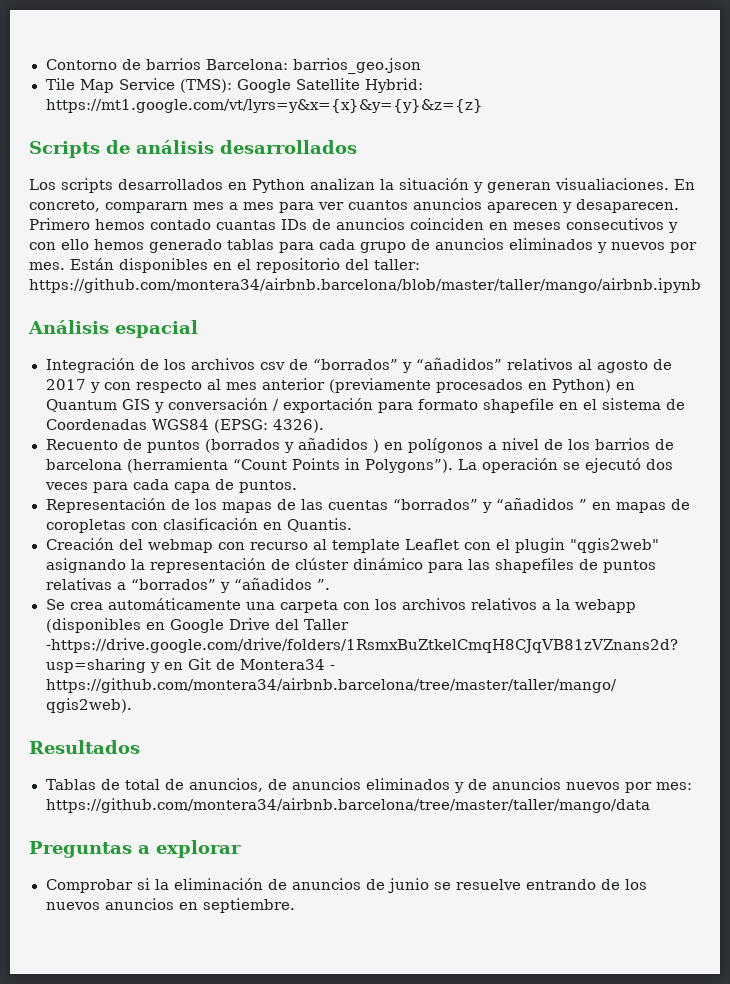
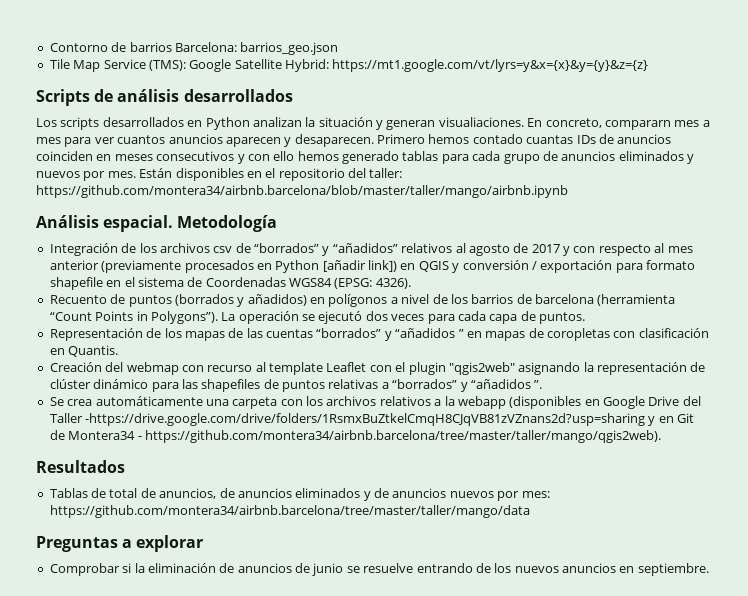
- Análisis espacial
+ Análisis espacial. Metodología
- Integración de los archivos csv de “borrados” y “añadidos” relativos al agosto de 2017 y con respecto al mes anterior (previamente procesados en Python) en Quantum GIS y conversación / exportación para formato shapefile en el sistema de Coordenadas WGS84 (EPSG: 4326).
+ Integración de los archivos csv de “borrados” y “añadidos” relativos al agosto de 2017 y con respecto al mes anterior (previamente procesados en Python [añadir link]) en QGIS y conversión / exportación para formato shapefile en el sistema de Coordenadas WGS84 (EPSG: 4326).
- Recuento de puntos (borrados y añadidos ) en polígonos a nivel de los barrios de barcelona (herramienta “Count Points in Polygons”).
+ Recuento de puntos (borrados y añadidos) en polígonos a nivel de los barrios de barcelona (herramienta “Count Points in Polygons”).

